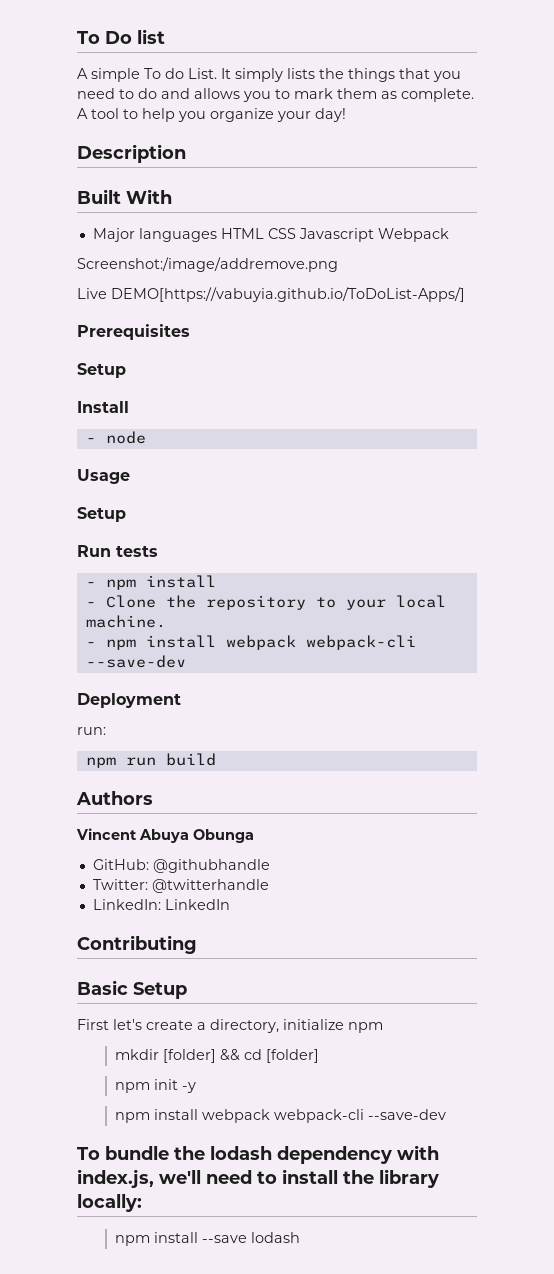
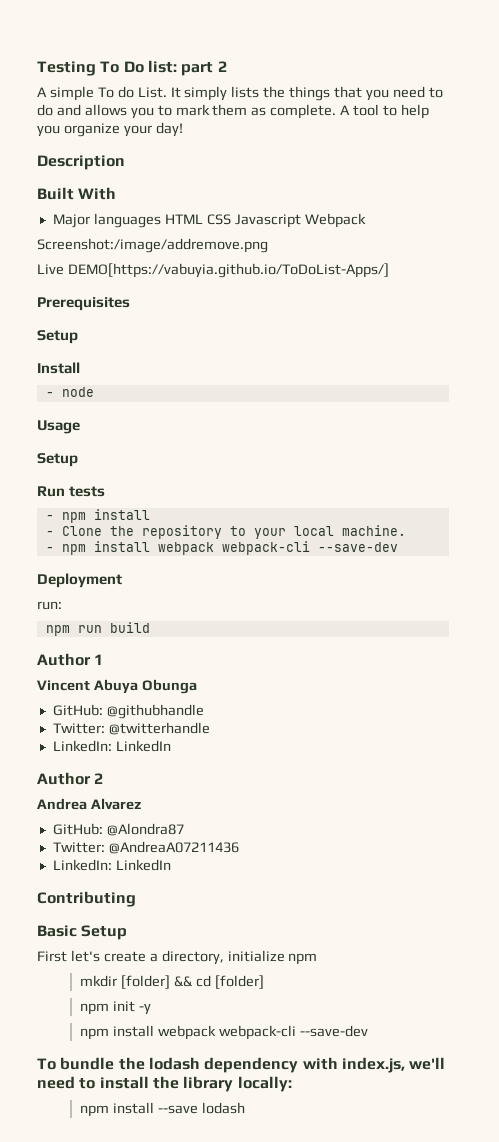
- To Do list
+ Testing To Do list: part 2
- Authors
+ Author 1
+ Author 2
+ Andrea Alvarez
+ GitHub: @Alondra87
+ Twitter: @AndreaA07211436
+ LinkedIn: LinkedIn

